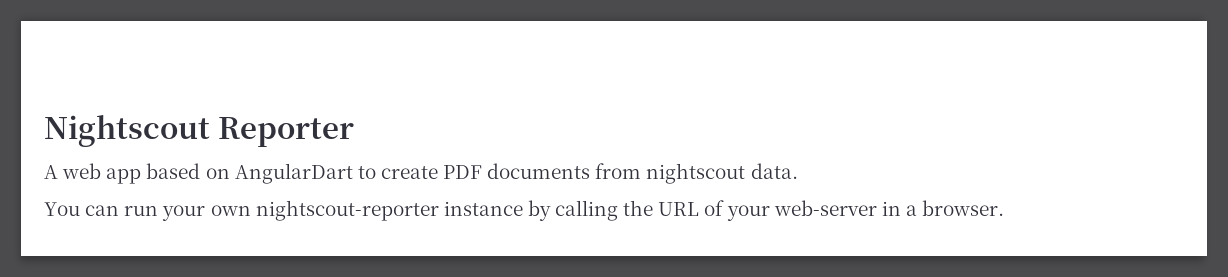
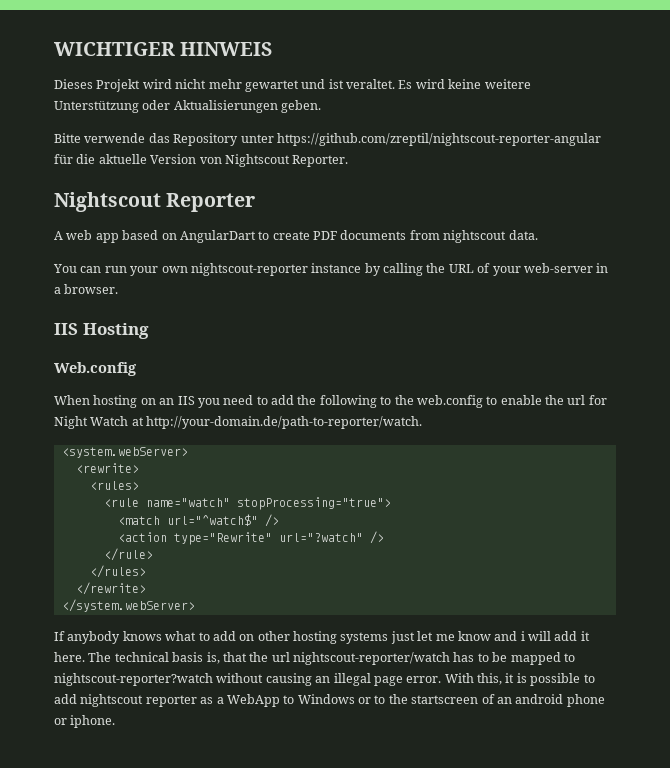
+ WICHTIGER HINWEIS
+ Dieses Projekt wird nicht mehr gewartet und ist veraltet. Es wird keine weitere Unterstützung oder Aktualisierungen geben.
+ Bitte verwende das Repository unter https://github.com/zreptil/nightscout-reporter-angular für die aktuelle Version von Nightscout Reporter.
+ IIS Hosting
+ Web.config
+ When hosting on an IIS you need to add the following to the web.config to enable the url for Night Watch at http://your-domain.de/path-to-reporter/watch.
+ <system.webServer>
+ <rewrite>
+ <rules>
+ <rule name="watch" stopProcessing="true">
+ <match url="^watch$" />
+ <action type="Rewrite" url="?watch" />
+ </rule>
+ </rules>
+ </rewrite>
+ </system.webServer>
+ If anybody knows what to add on other hosting systems just let me know and i will add it here. The technical basis is, that the url nightscout-reporter/watch has to be mapped to nightscout-reporter?watch without causing an illegal page error. With this, it is possible to add nightscout reporter as a WebApp to Windows or to the startscreen of an android phone or iphone.

